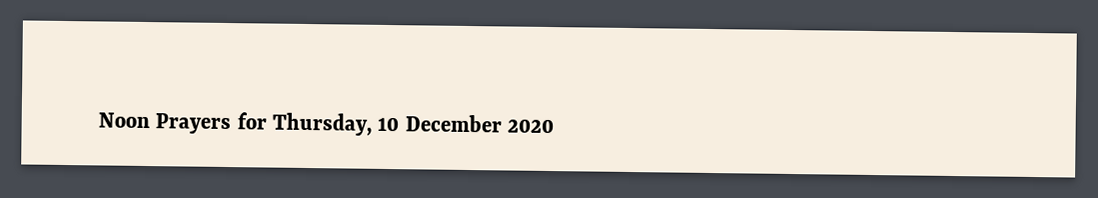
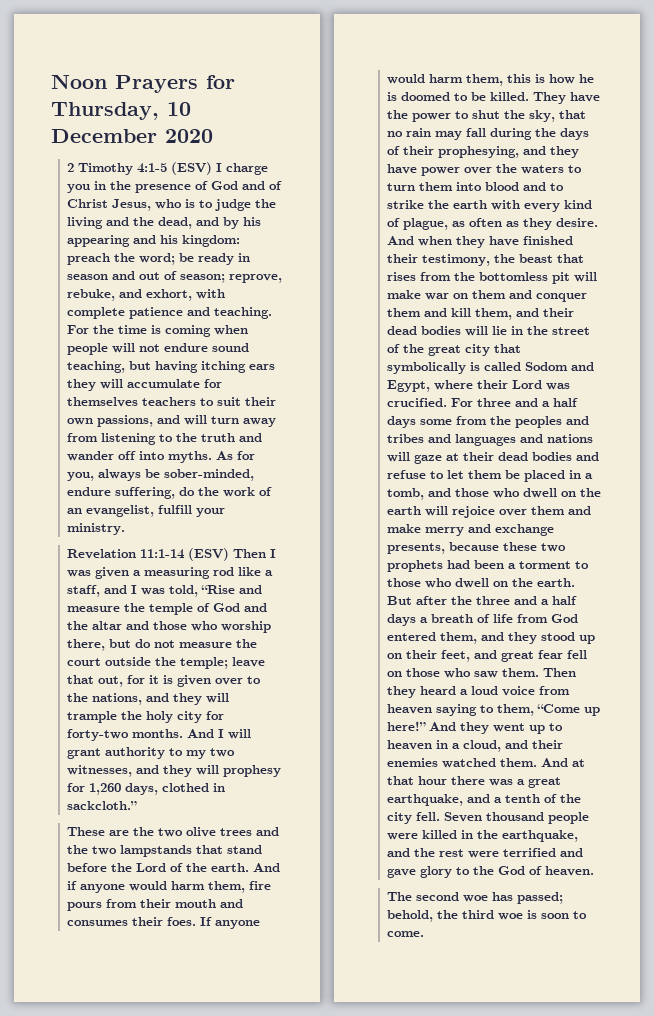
+ 2 Timothy 4:1-5 (ESV) I charge you in the presence of God and of Christ Jesus, who is to judge the living and the dead, and by his appearing and his kingdom: preach the word; be ready in season and out of season; reprove, rebuke, and exhort, with complete patience and teaching. For the time is coming when people will not endure sound teaching, but having itching ears they will accumulate for themselves teachers to suit their own passions, and will turn away from listening to the truth and wander off into myths. As for you, always be sober-minded, endure suffering, do the work of an evangelist, fulfill your ministry.
+ Revelation 11:1-14 (ESV) Then I was given a measuring rod like a staff, and I was told, “Rise and measure the temple of God and the altar and those who worship there, but do not measure the court outside the temple; leave that out, for it is given over to the nations, and they will trample the holy city for forty-two months. And I will grant authority to my two witnesses, and they will prophesy for 1,260 days, clothed in sackcloth.”
+ These are the two olive trees and the two lampstands that stand before the Lord of the earth. And if anyone would harm them, fire pours from their mouth and consumes their foes. If anyone would harm them, this is how he is doomed to be killed. They have the power to shut the sky, that no rain may fall during the days of their prophesying, and they have power over the waters to turn them into blood and to strike the earth with every kind of plague, as often as they desire. And when they have finished their testimony, the beast that rises from the bottomless pit will make war on them and conquer them and kill them, and their dead bodies will lie in the street of the great city that symbolically is called Sodom and Egypt, where their Lord was crucified. For three and a half days some from the peoples and tribes and languages and nations will gaze at their dead bodies and refuse to let them be placed in a tomb, and those who dwell on the earth will rejoice over them and make merry and exchange presents, because these two prophets had been a torment to those who dwell on the earth. But after the three and a half days a breath of life from God entered them, and they stood up on their feet, and great fear fell on those who saw them. Then they heard a loud voice from heaven saying to them, “Come up here!” And they went up to heaven in a cloud, and their enemies watched them. And at that hour there was a great earthquake, and a tenth of the city fell. Seven thousand people were killed in the earthquake, and the rest were terrified and gave glory to the God of heaven.
+ The second woe has passed; behold, the third woe is soon to come.

